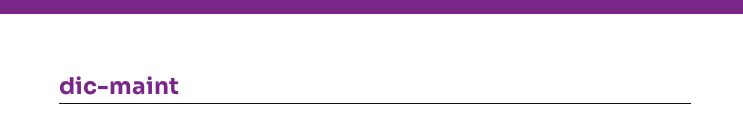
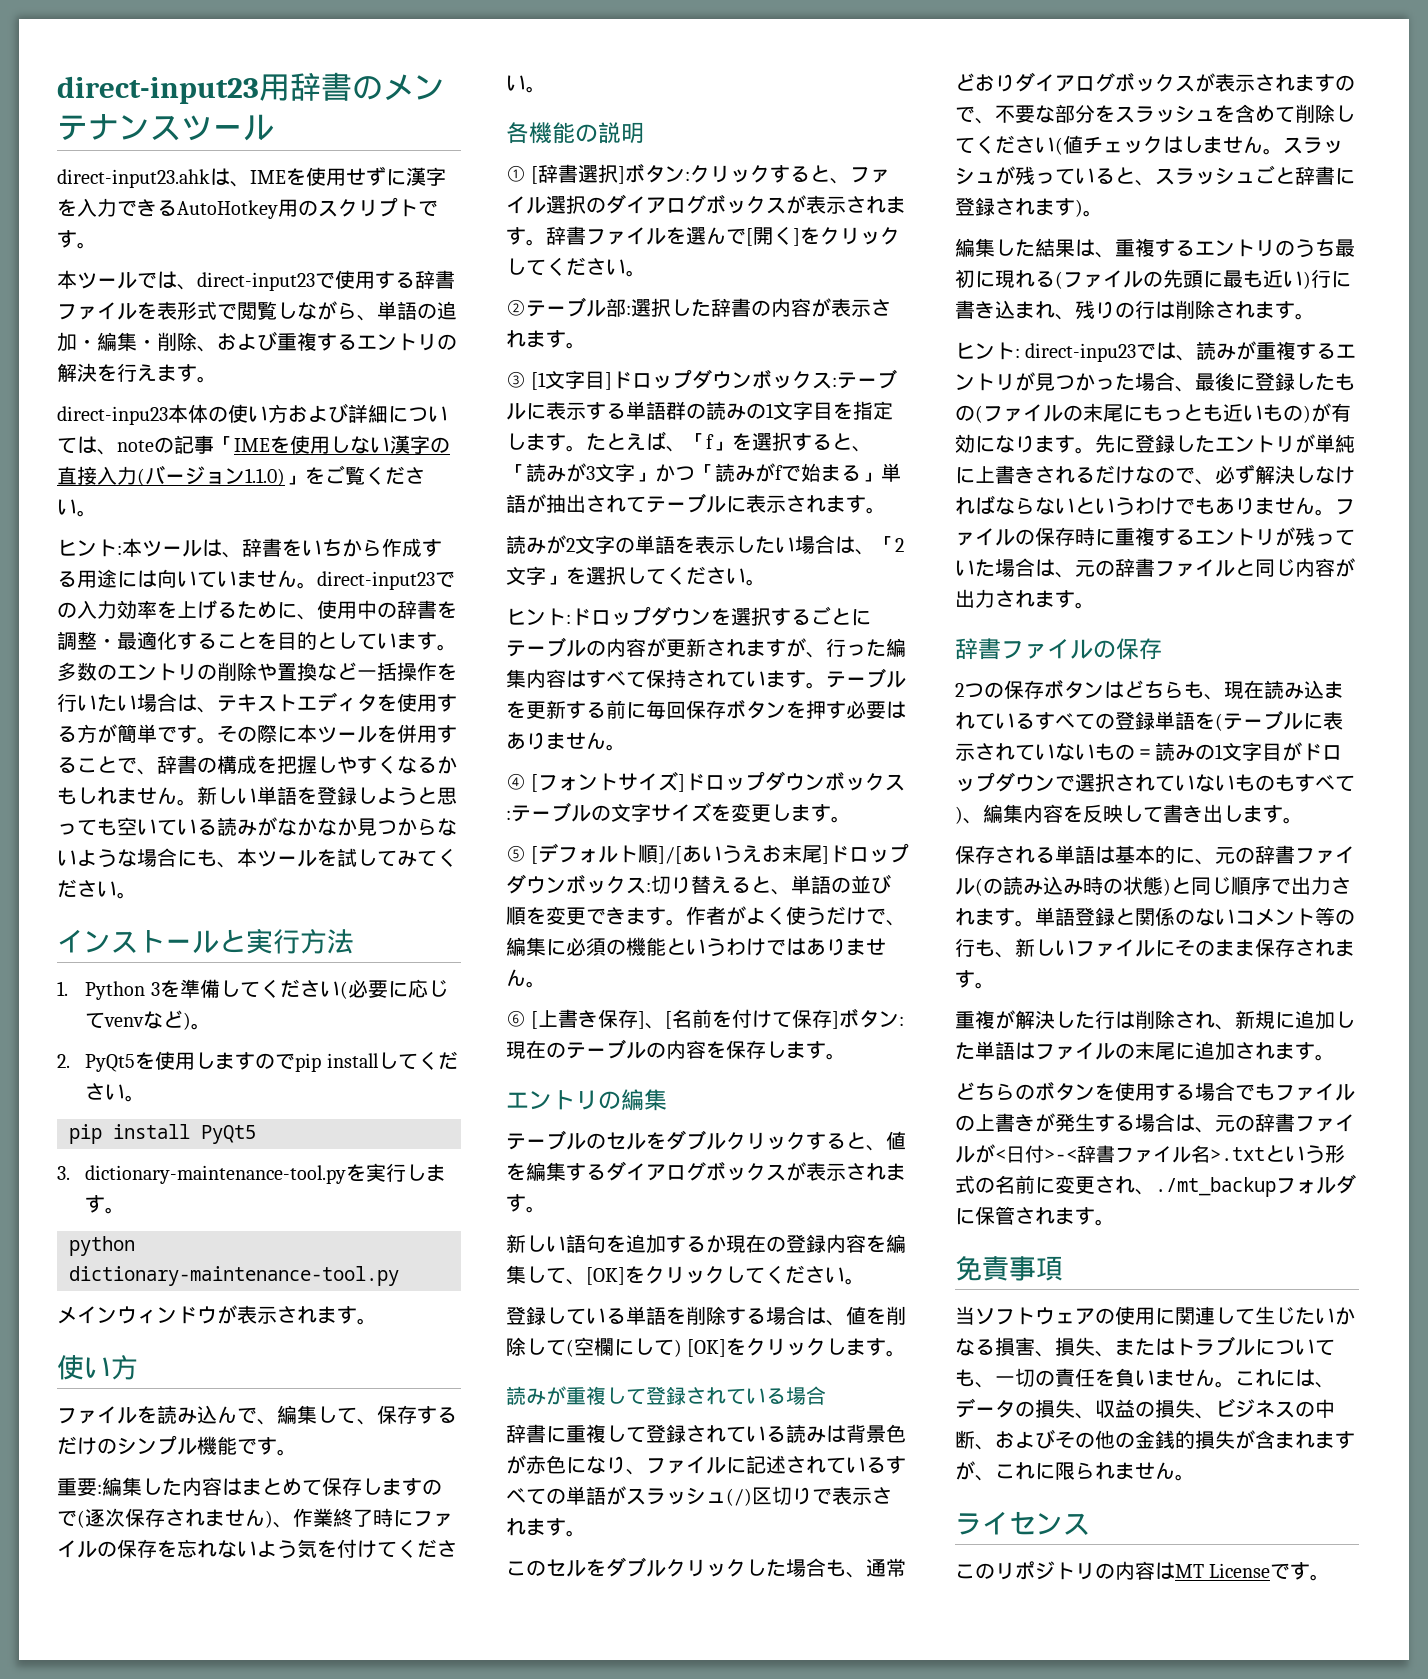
- dic-maint
+ direct-input23用辞書のメンテナンスツール
+ direct-input23.ahkは、IMEを使用せずに漢字を入力できるAutoHotkey用のスクリプトです。
+ 本ツールでは、direct-input23で使用する辞書ファイルを表形式で閲覧しながら、単語の追加・編集・削除、および重複するエントリの解決を行えます。
+ direct-inpu23本体の使い方および詳細については、noteの記事「IMEを使用しない漢字の直接入力(バージョン1.1.0)」をご覧ください。
+ ヒント:本ツールは、辞書をいちから作成する用途には向いていません。direct-input23での入力効率を上げるために、使用中の辞書を調整・最適化することを目的としています。多数のエントリの削除や置換など一括操作を行いたい場合は、テキストエディタを使用する方が簡単です。その際に本ツールを併用することで、辞書の構成を把握しやすくなるかもしれません。新しい単語を登録しようと思っても空いている読みがなかなか見つからないような場合にも、本ツールを試してみてください。
+ インストールと実行方法
+ 1. Python 3を準備してください(必要に応じてvenvなど)。
+ 2. PyQt5を使用しますのでpip installしてください。
+ pip install PyQt5
+ 3. dictionary-maintenance-tool.pyを実行します。
+ python dictionary-maintenance-tool.py
+ メインウィンドウが表示されます。
+ 使い方
+ ファイルを読み込んで、編集して、保存するだけのシンプル機能です。
+ 重要:編集した内容はまとめて保存しますので(逐次保存されません)、作業終了時にファイルの保存を忘れないよう気を付けてください。
+ 各機能の説明
+ ① [辞書選択]ボタン:クリックすると、ファイル選択のダイアログボックスが表示されます。辞書ファイルを選んで[開く]をクリックしてください。
+ ②テーブル部:選択した辞書の内容が表示されます。
+ ③ [1文字目]ドロップダウンボックス:テーブルに表示する単語群の読みの1文字目を指定します。たとえば、「f」を選択すると、「読みが3文字」かつ「読みがfで始まる」単語が抽出されてテーブルに表示されます。
+ 読みが2文字の単語を表示したい場合は、「2文字」を選択してください。
+ ヒント:ドロップダウンを選択するごとにテーブルの内容が更新されますが、行った編集内容はすべて保持されています。テーブルを更新する前に毎回保存ボタンを押す必要はありません。
+ ④ [フォントサイズ]ドロップダウンボックス:テーブルの文字サイズを変更します。
+ ⑤ [デフォルト順]/[あいうえお末尾]ドロップダウンボックス:切り替えると、単語の並び順を変更できます。作者がよく使うだけで、編集に必須の機能というわけではありません。
+ ⑥ [上書き保存]、[名前を付けて保存]ボタン:現在のテーブルの内容を保存します。
+ エントリの編集
+ テーブルのセルをダブルクリックすると、値を編集するダイアログボックスが表示されます。
+ 新しい語句を追加するか現在の登録内容を編集して、[OK]をクリックしてください。
+ 登録している単語を削除する場合は、値を削除して(空欄にして) [OK]をクリックします。
+ 読みが重複して登録されている場合
+ 辞書に重複して登録されている読みは背景色が赤色になり、ファイルに記述されているすべての単語がスラッシュ(/)区切りで表示されます。
+ このセルをダブルクリックした場合も、通常どおりダイアログボックスが表示されますので、不要な部分をスラッシュを含めて削除してください(値チェックはしません。スラッシュが残っていると、スラッシュごと辞書に登録されます)。
+ 編集した結果は、重複するエントリのうち最初に現れる(ファイルの先頭に最も近い)行に書き込まれ、残りの行は削除されます。
+ ヒント: direct-inpu23では、読みが重複するエントリが見つかった場合、最後に登録したもの(ファイルの末尾にもっとも近いもの)が有効になります。先に登録したエントリが単純に上書きされるだけなので、必ず解決しなければならないというわけでもありません。ファイルの保存時に重複するエントリが残っていた場合は、元の辞書ファイルと同じ内容が出力されます。
+ 辞書ファイルの保存
+ 2つの保存ボタンはどちらも、現在読み込まれているすべての登録単語を(テーブルに表示されていないもの＝読みの1文字目がドロップダウンで選択されていないものもすべて)、編集内容を反映して書き出します。
+ 保存される単語は基本的に、元の辞書ファイル(の読み込み時の状態)と同じ順序で出力されます。単語登録と関係のないコメント等の行も、新しいファイルにそのまま保存されます。
+ 重複が解決した行は削除され、新規に追加した単語はファイルの末尾に追加されます。
+ どちらのボタンを使用する場合でもファイルの上書きが発生する場合は、元の辞書ファイルが<日付>-<辞書ファイル名>.txtという形式の名前に変更され、./mt_backupフォルダに保管されます。
+ 免責事項
+ 当ソフトウェアの使用に関連して生じたいかなる損害、損失、またはトラブルについても、一切の責任を負いません。これには、データの損失、収益の損失、ビジネスの中断、およびその他の金銭的損失が含まれますが、これに限られません。
+ ライセンス
+ このリポジトリの内容はMT Licenseです。

